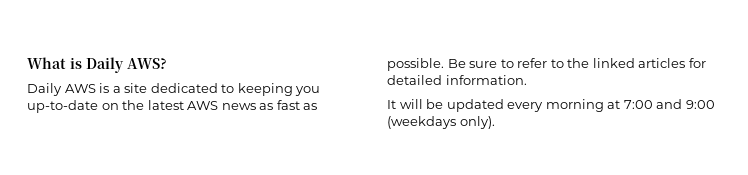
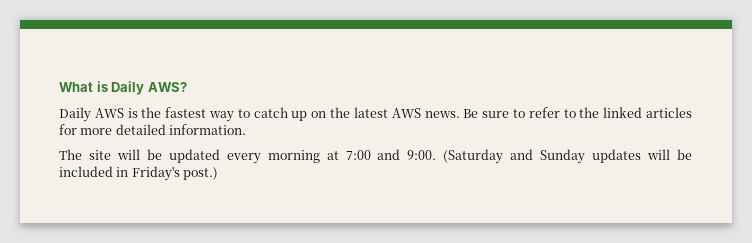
- Daily AWS is a site dedicated to keeping you up-to-date on the latest AWS news as fast as possible.
+ Daily AWS is the fastest way to catch up on the latest AWS news.
- Be sure to refer to the linked articles for detailed information.
+ Be sure to refer to the linked articles for more detailed information.
- It will be updated every morning at 7:00 and 9:00 (weekdays only).
+ The site will be updated every morning at 7:00 and 9:00. (Saturday and Sunday updates will be included in Friday's post.)

